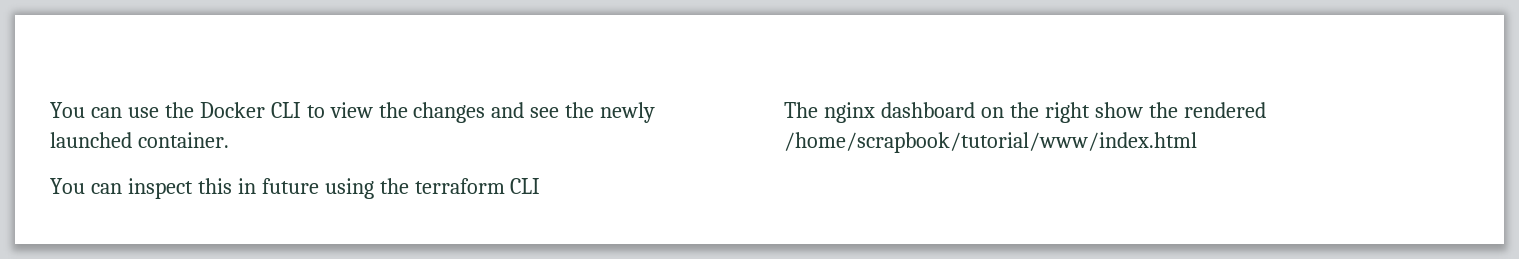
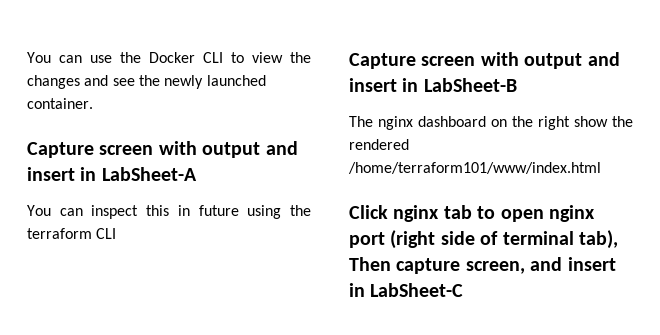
+ Capture screen with output and insert in LabSheet-A
+ Capture screen with output and insert in LabSheet-B
- The nginx dashboard on the right show the rendered /home/scrapbook/tutorial/www/index.html
+ The nginx dashboard on the right show the rendered /home/terraform101/www/index.html
+ Click nginx tab to open nginx port (right side of terminal tab), Then capture screen, and insert in LabSheet-C

